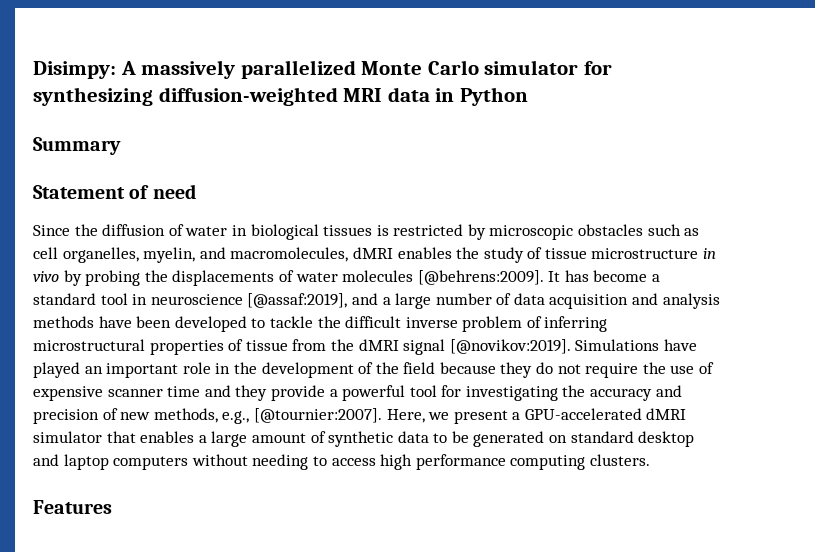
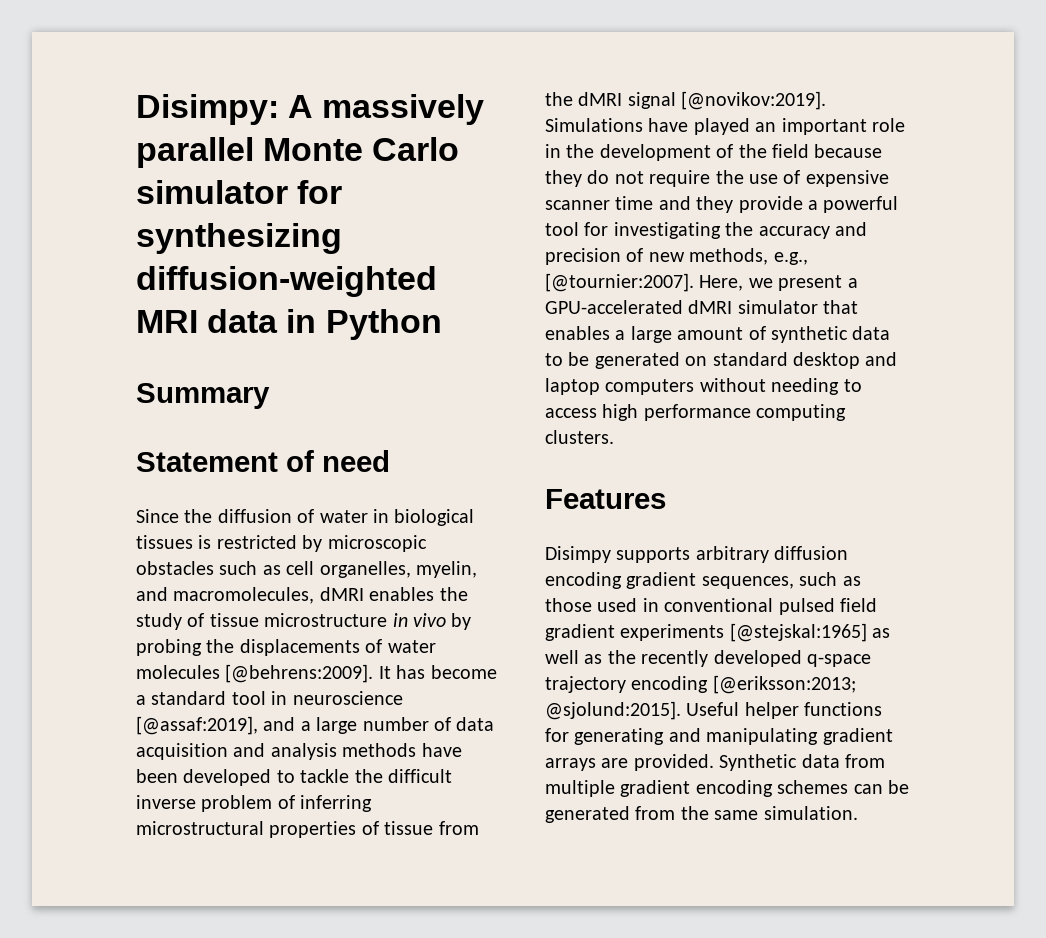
- Disimpy: A massively parallelized Monte Carlo simulator for synthesizing diffusion-weighted MRI data in Python
+ Disimpy: A massively parallel Monte Carlo simulator for synthesizing diffusion-weighted MRI data in Python
+ Disimpy supports arbitrary diffusion encoding gradient sequences, such as those used in conventional pulsed field gradient experiments [@stejskal:1965] as well as the recently developed q-space trajectory encoding [@eriksson:2013; @sjolund:2015]. Useful helper functions for generating and manipulating gradient arrays are provided. Synthetic data from multiple gradient encoding schemes can be generated from the same simulation.

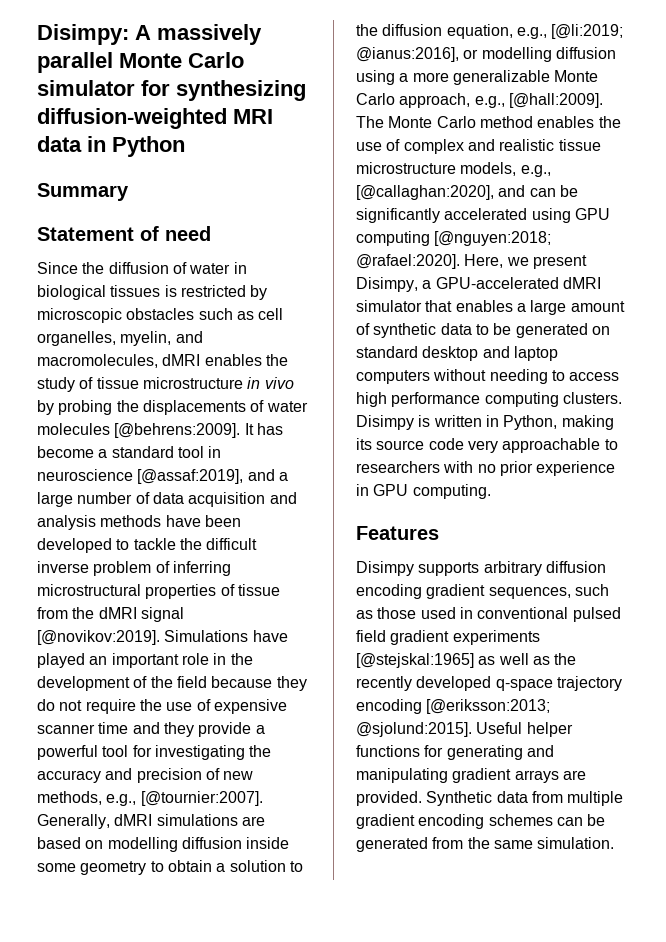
+ Generally, dMRI simulations are based on modelling diffusion inside some geometry to obtain a solution to the diffusion equation, e.g., [@li:2019; @ianus:2016], or modelling diffusion using a more generalizable Monte Carlo approach, e.g., [@hall:2009]. The Monte Carlo method enables the use of complex and realistic tissue microstructure models, e.g., [@callaghan:2020], and can be significantly accelerated using GPU computing [@nguyen:2018; @rafael:2020].
- Here, we present a GPU-accelerated dMRI simulator that enables a large amount of synthetic data to be generated on standard desktop and laptop computers without needing to access high performance computing clusters.
+ Here, we present Disimpy, a GPU-accelerated dMRI simulator that enables a large amount of synthetic data to be generated on standard desktop and laptop computers without needing to access high performance computing clusters. Disimpy is written in Python, making its source code very approachable to researchers with no prior experience in GPU computing.

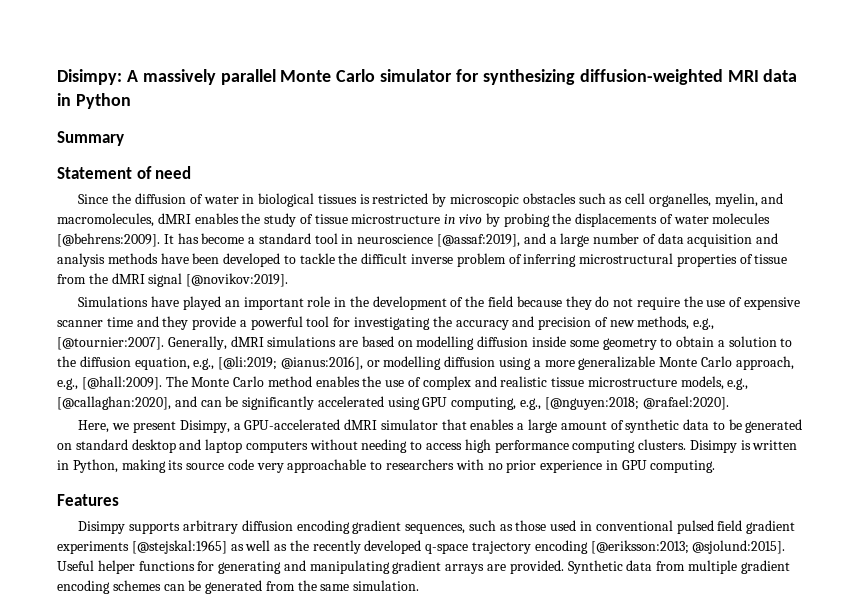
- It has become a standard tool in neuroscience [@assaf:2019], and a large number of data acquisition and analysis methods have been developed to tackle the difficult inverse problem of inferring microstructural properties of tissue from the dMRI signal [@novikov:2019]. Simulations have played an important role in the development of the field because they do not require the use of expensive scanner time and they provide a powerful tool for investigating the accuracy and precision of new methods, e.g., [@tournier:2007].
+ It has become a standard tool in neuroscience [@assaf:2019], and a large number of data acquisition and analysis methods have been developed to tackle the difficult inverse problem of inferring microstructural properties of tissue from the dMRI signal [@novikov:2019].
+ Simulations have played an important role in the development of the field because they do not require the use of expensive scanner time and they provide a powerful tool for investigating the accuracy and precision of new methods, e.g., [@tournier:2007].
- The Monte Carlo method enables the use of complex and realistic tissue microstructure models, e.g., [@callaghan:2020], and can be significantly accelerated using GPU computing [@nguyen:2018; @rafael:2020]. Here, we present Disimpy, a GPU-accelerated dMRI simulator that enables a large amount of synthetic data to be generated on standard desktop and laptop computers without needing to access high performance computing clusters.
+ The Monte Carlo method enables the use of complex and realistic tissue microstructure models, e.g., [@callaghan:2020], and can be significantly accelerated using GPU computing, e.g., [@nguyen:2018; @rafael:2020].
+ Here, we present Disimpy, a GPU-accelerated dMRI simulator that enables a large amount of synthetic data to be generated on standard desktop and laptop computers without needing to access high performance computing clusters.

